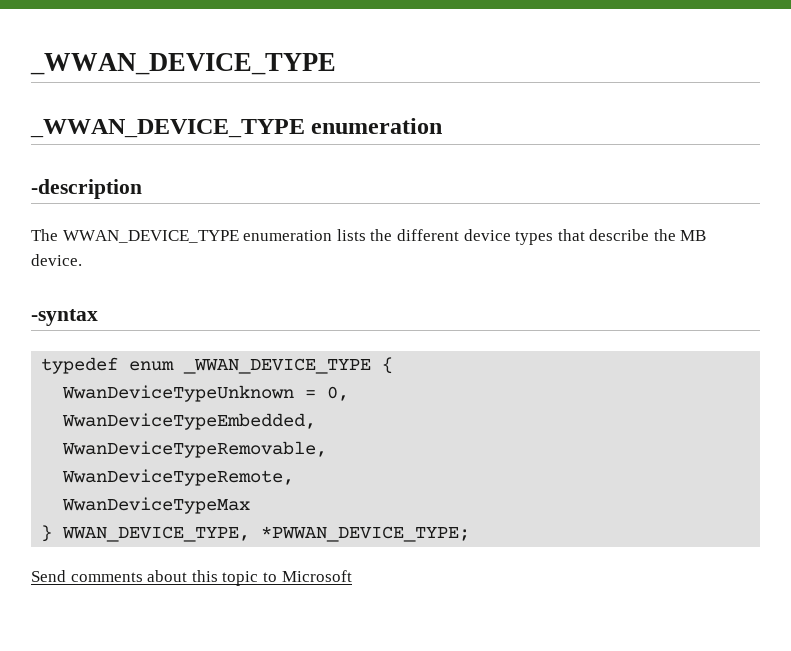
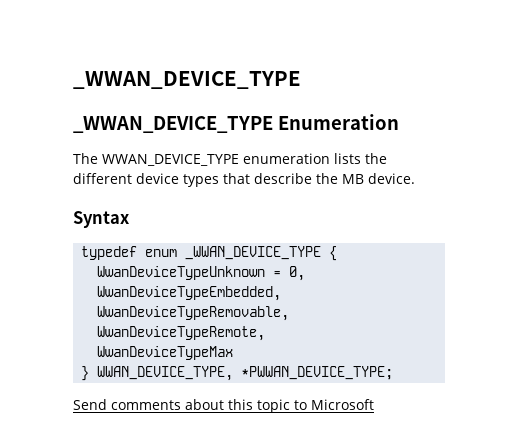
- _WWAN_DEVICE_TYPE enumeration
- -description
+ _WWAN_DEVICE_TYPE Enumeration
- -syntax
+ Syntax

